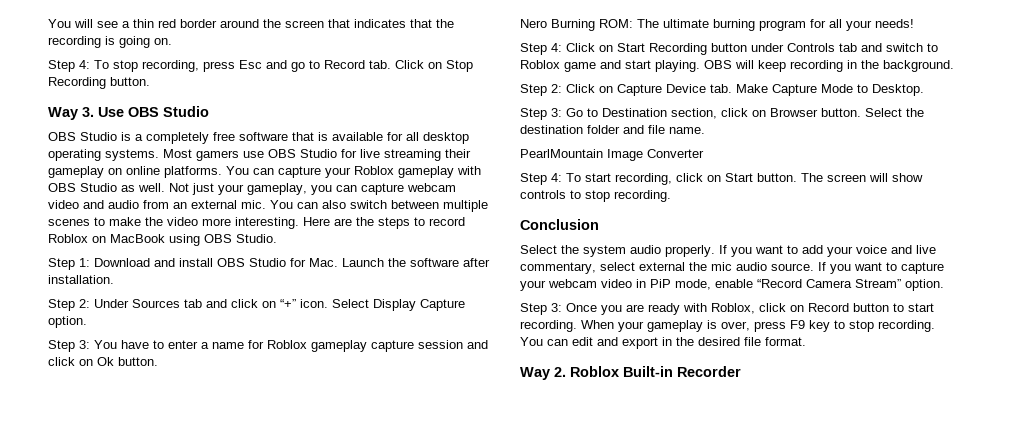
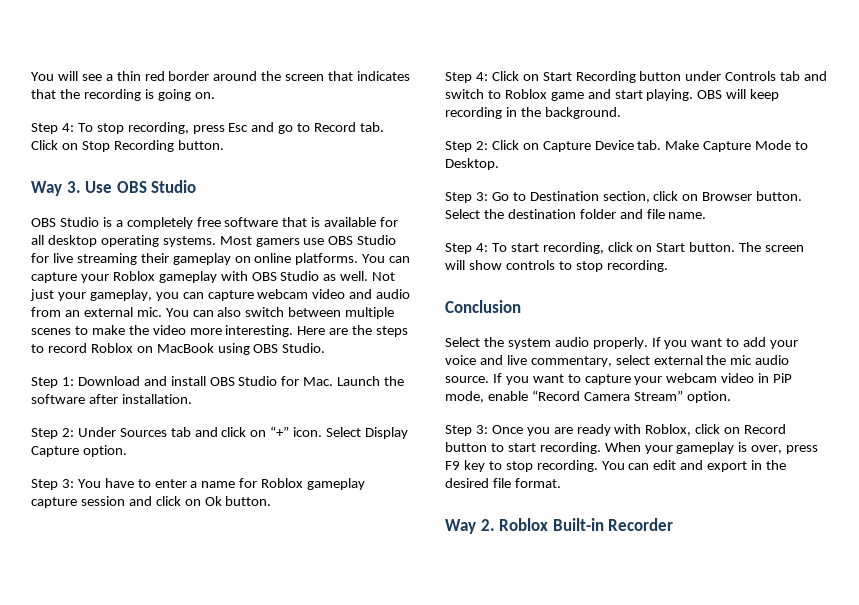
- Nero Burning ROM: The ultimate burning program for all your needs!
- PearlMountain Image Converter

